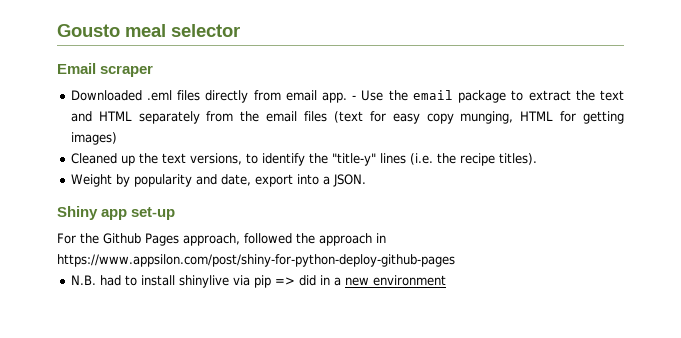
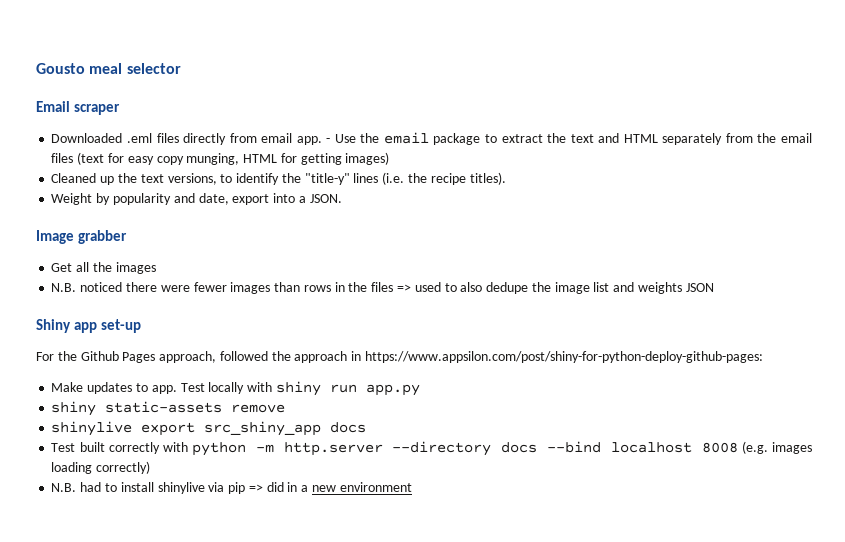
+ Image grabber
+ Get all the images
+ N.B. noticed there were fewer images than rows in the files => used to also dedupe the image list and weights JSON
- For the Github Pages approach, followed the approach in https://www.appsilon.com/post/shiny-for-python-deploy-github-pages
+ For the Github Pages approach, followed the approach in https://www.appsilon.com/post/shiny-for-python-deploy-github-pages:
+ Make updates to app. Test locally with shiny run app.py
+ shiny static-assets remove
+ shinylive export src_shiny_app docs
+ Test built correctly with python -m http.server --directory docs --bind localhost 8008 (e.g. images loading correctly)

